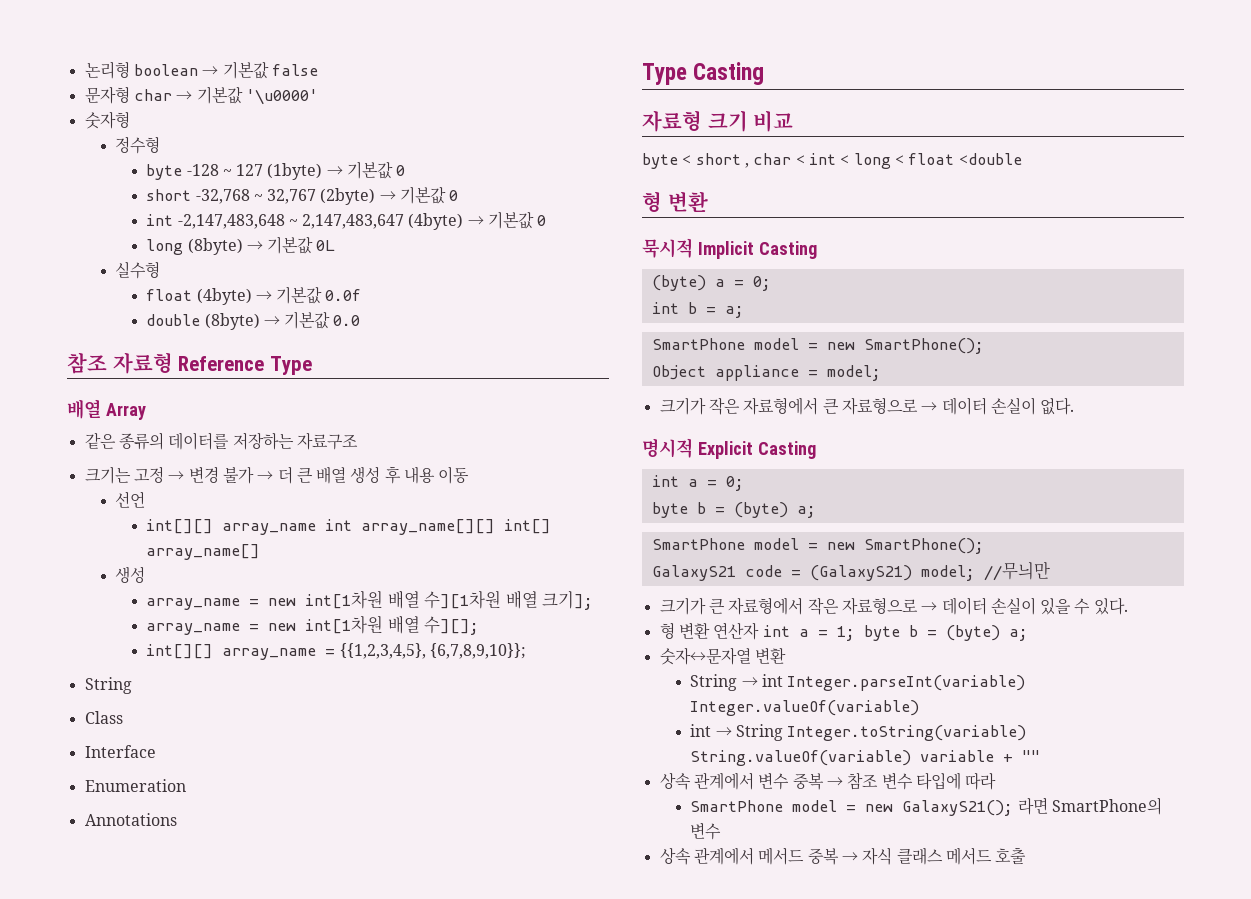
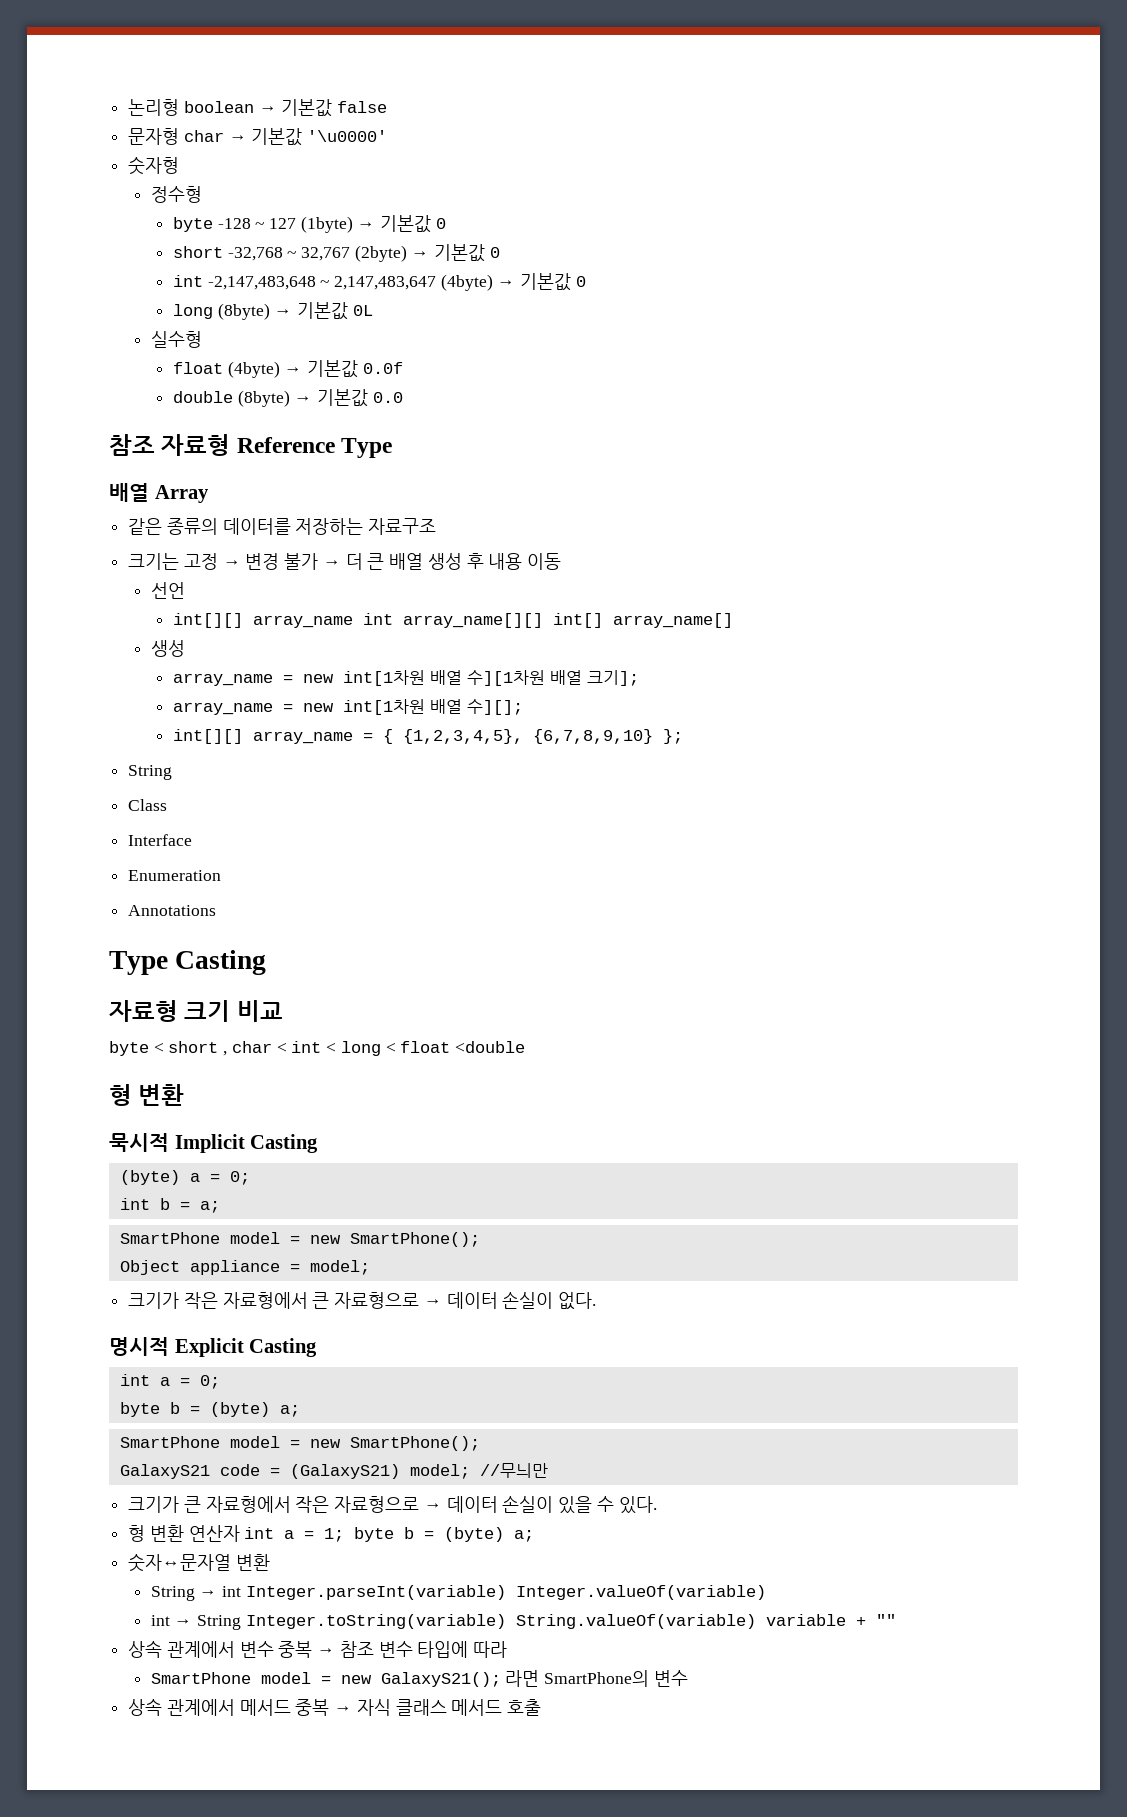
- int[][] array_name = {{1,2,3,4,5}, {6,7,8,9,10}};
+ int[][] array_name = { {1,2,3,4,5}, {6,7,8,9,10} };

